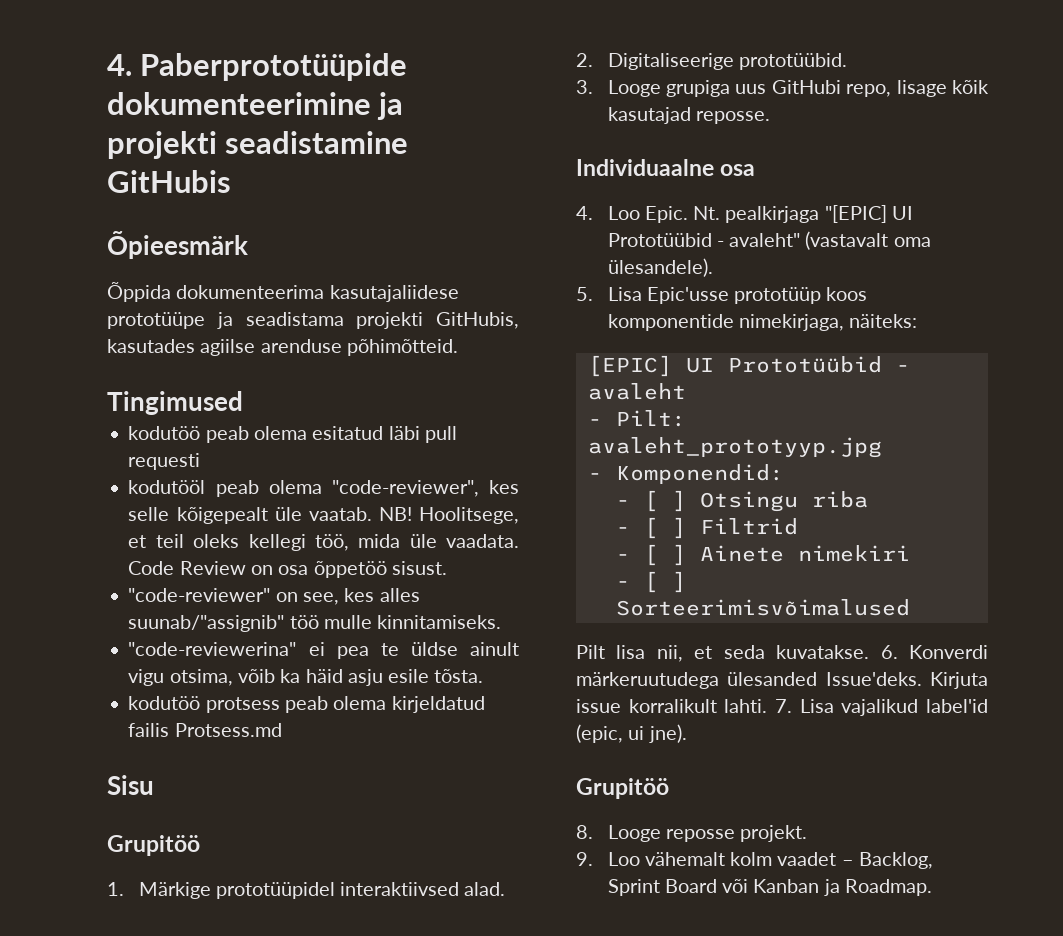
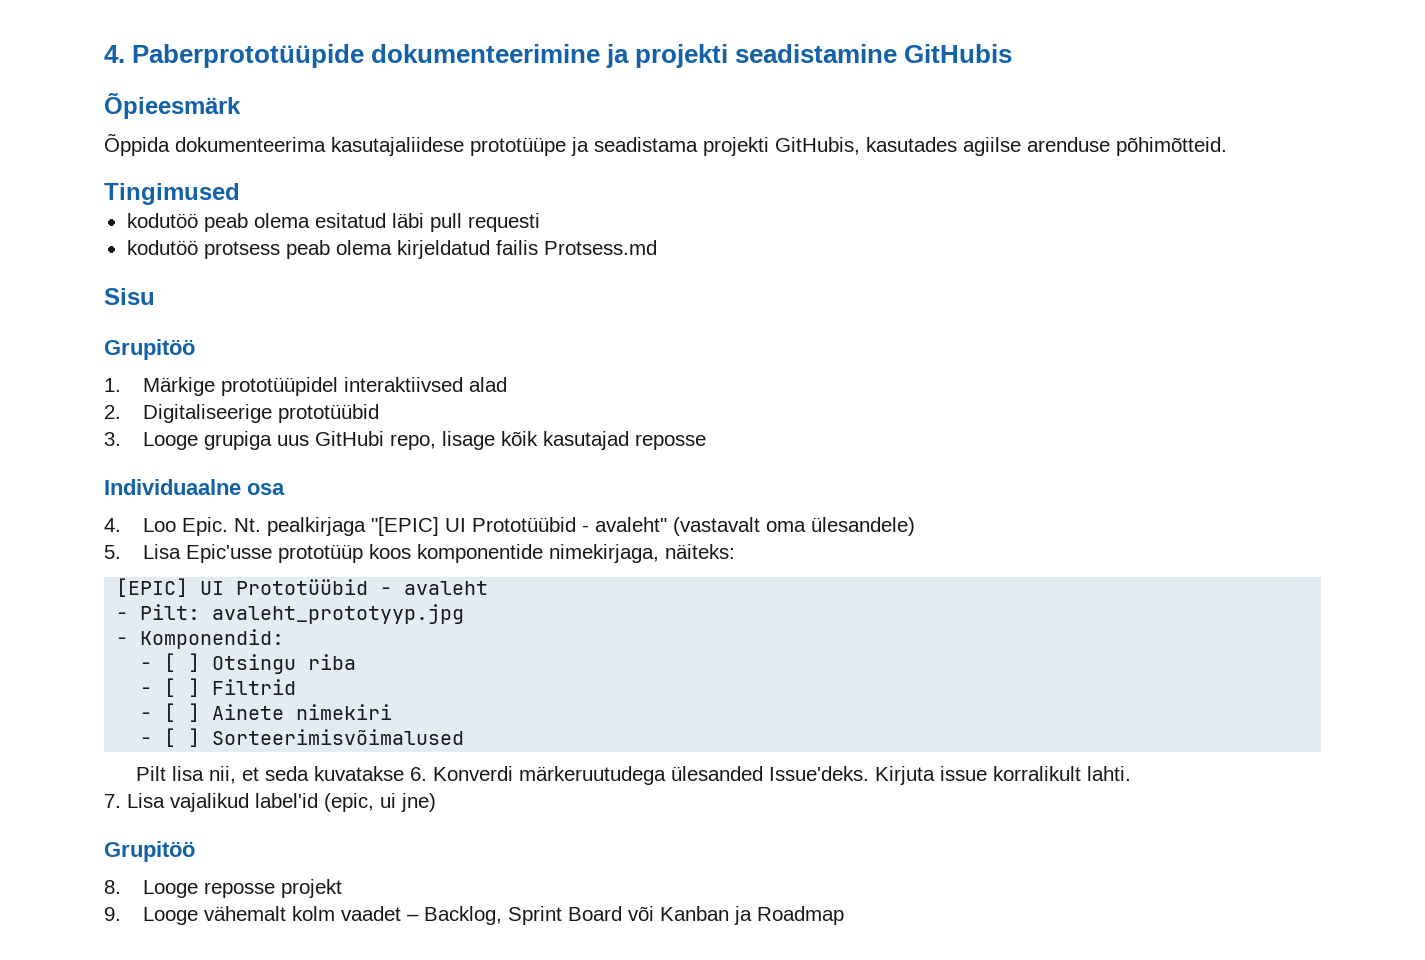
- kodutööl peab olema "code-reviewer", kes selle kõigepealt üle vaatab. NB! Hoolitsege, et teil oleks kellegi töö, mida üle vaadata. Code Review on osa õppetöö sisust.
- "code-reviewer" on see, kes alles suunab/"assignib" töö mulle kinnitamiseks.
- "code-reviewerina" ei pea te üldse ainult vigu otsima, võib ka häid asju esile tõsta.
- 1. Märkige prototüüpidel interaktiivsed alad.
+ 1. Märkige prototüüpidel interaktiivsed alad
- 2. Digitaliseerige prototüübid.
+ 2. Digitaliseerige prototüübid
- 3. Looge grupiga uus GitHubi repo, lisage kõik kasutajad reposse.
+ 3. Looge grupiga uus GitHubi repo, lisage kõik kasutajad reposse
- Nt. pealkirjaga "[EPIC] UI Prototüübid - avaleht" (vastavalt oma ülesandele).
+ Nt. pealkirjaga "[EPIC] UI Prototüübid - avaleht" (vastavalt oma ülesandele)
- Pilt lisa nii, et seda kuvatakse. 6. Konverdi märkeruutudega ülesanded Issue'deks.
+ Pilt lisa nii, et seda kuvatakse 6. Konverdi märkeruutudega ülesanded Issue'deks.
- Kirjuta issue korralikult lahti. 7. Lisa vajalikud label'id (epic, ui jne).
+ Kirjuta issue korralikult lahti.
+ 7. Lisa vajalikud label'id (epic, ui jne)
- 8. Looge reposse projekt.
+ 8. Looge reposse projekt
- 9. Loo vähemalt kolm vaadet – Backlog, Sprint Board või Kanban ja Roadmap.
+ 9. Looge vähemalt kolm vaadet – Backlog, Sprint Board või Kanban ja Roadmap

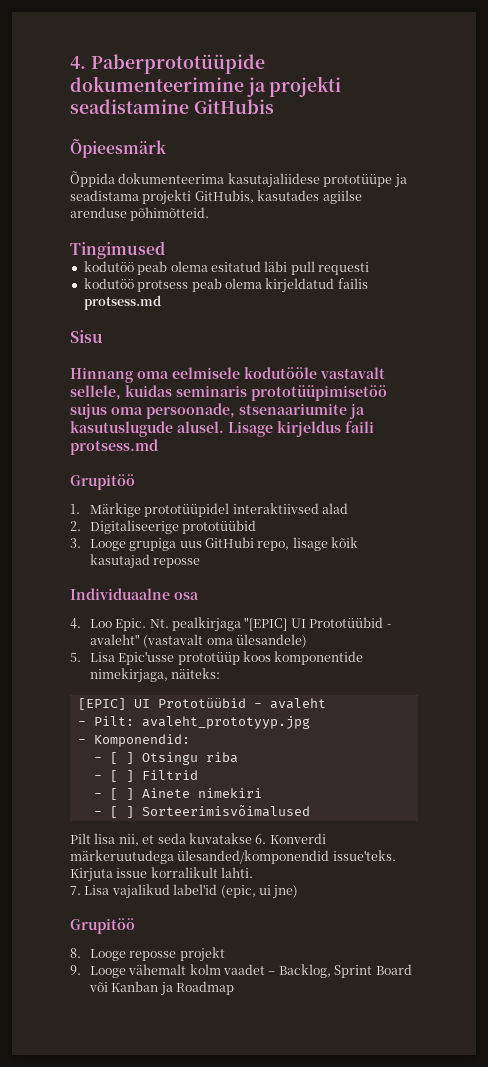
- kodutöö protsess peab olema kirjeldatud failis Protsess.md
+ kodutöö protsess peab olema kirjeldatud failis protsess.md
+ Hinnang oma eelmisele kodutööle vastavalt sellele, kuidas seminaris prototüüpimisetöö sujus oma persoonade, stsenaariumite ja kasutuslugude alusel. Lisage kirjeldus faili protsess.md
- Pilt lisa nii, et seda kuvatakse 6. Konverdi märkeruutudega ülesanded Issue'deks.
+ Pilt lisa nii, et seda kuvatakse 6. Konverdi märkeruutudega ülesanded/komponendid issue'teks.

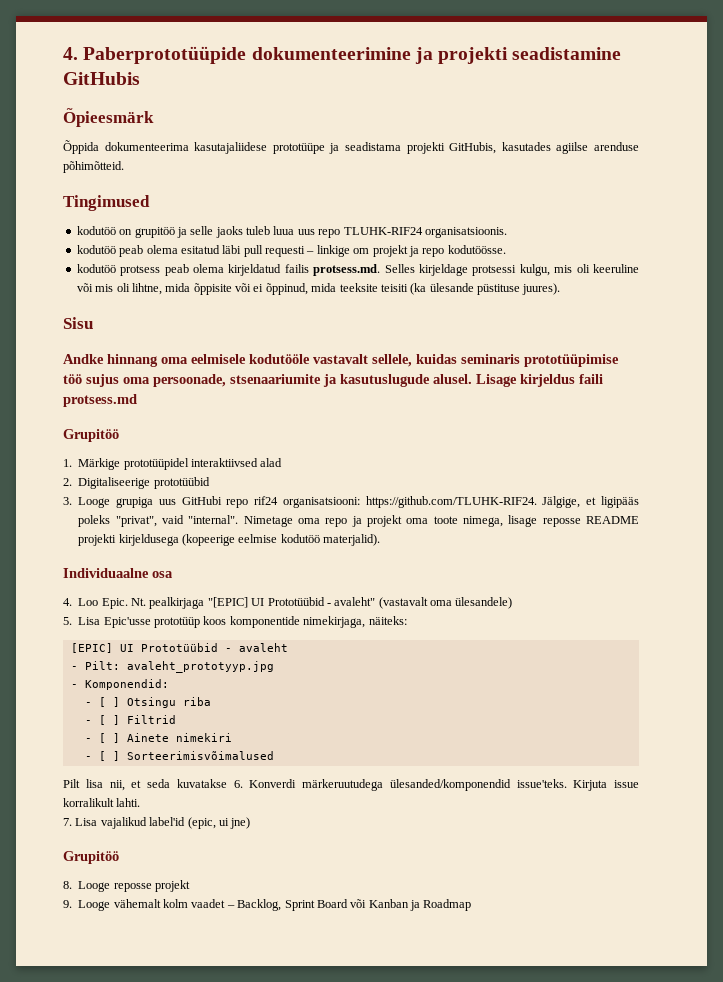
+ kodutöö on grupitöö ja selle jaoks tuleb luua uus repo TLUHK-RIF24 organisatsioonis.
- kodutöö peab olema esitatud läbi pull requesti
+ kodutöö peab olema esitatud läbi pull requesti – linkige om projekt ja repo kodutöösse.
- kodutöö protsess peab olema kirjeldatud failis protsess.md
+ kodutöö protsess peab olema kirjeldatud failis protsess.md. Selles kirjeldage protsessi kulgu, mis oli keeruline või mis oli lihtne, mida õppisite või ei õppinud, mida teeksite teisiti (ka ülesande püstituse juures).
- Hinnang oma eelmisele kodutööle vastavalt sellele, kuidas seminaris prototüüpimisetöö sujus oma persoonade, stsenaariumite ja kasutuslugude alusel.
+ Andke hinnang oma eelmisele kodutööle vastavalt sellele, kuidas seminaris prototüüpimise töö sujus oma persoonade, stsenaariumite ja kasutuslugude alusel.
- 3. Looge grupiga uus GitHubi repo, lisage kõik kasutajad reposse
+ 3. Looge grupiga uus GitHubi repo rif24 organisatsiooni: https://github.com/TLUHK-RIF24. Jälgige, et ligipääs poleks "privat", vaid "internal". Nimetage oma repo ja projekt oma toote nimega, lisage reposse README projekti kirjeldusega (kopeerige eelmise kodutöö materjalid).

